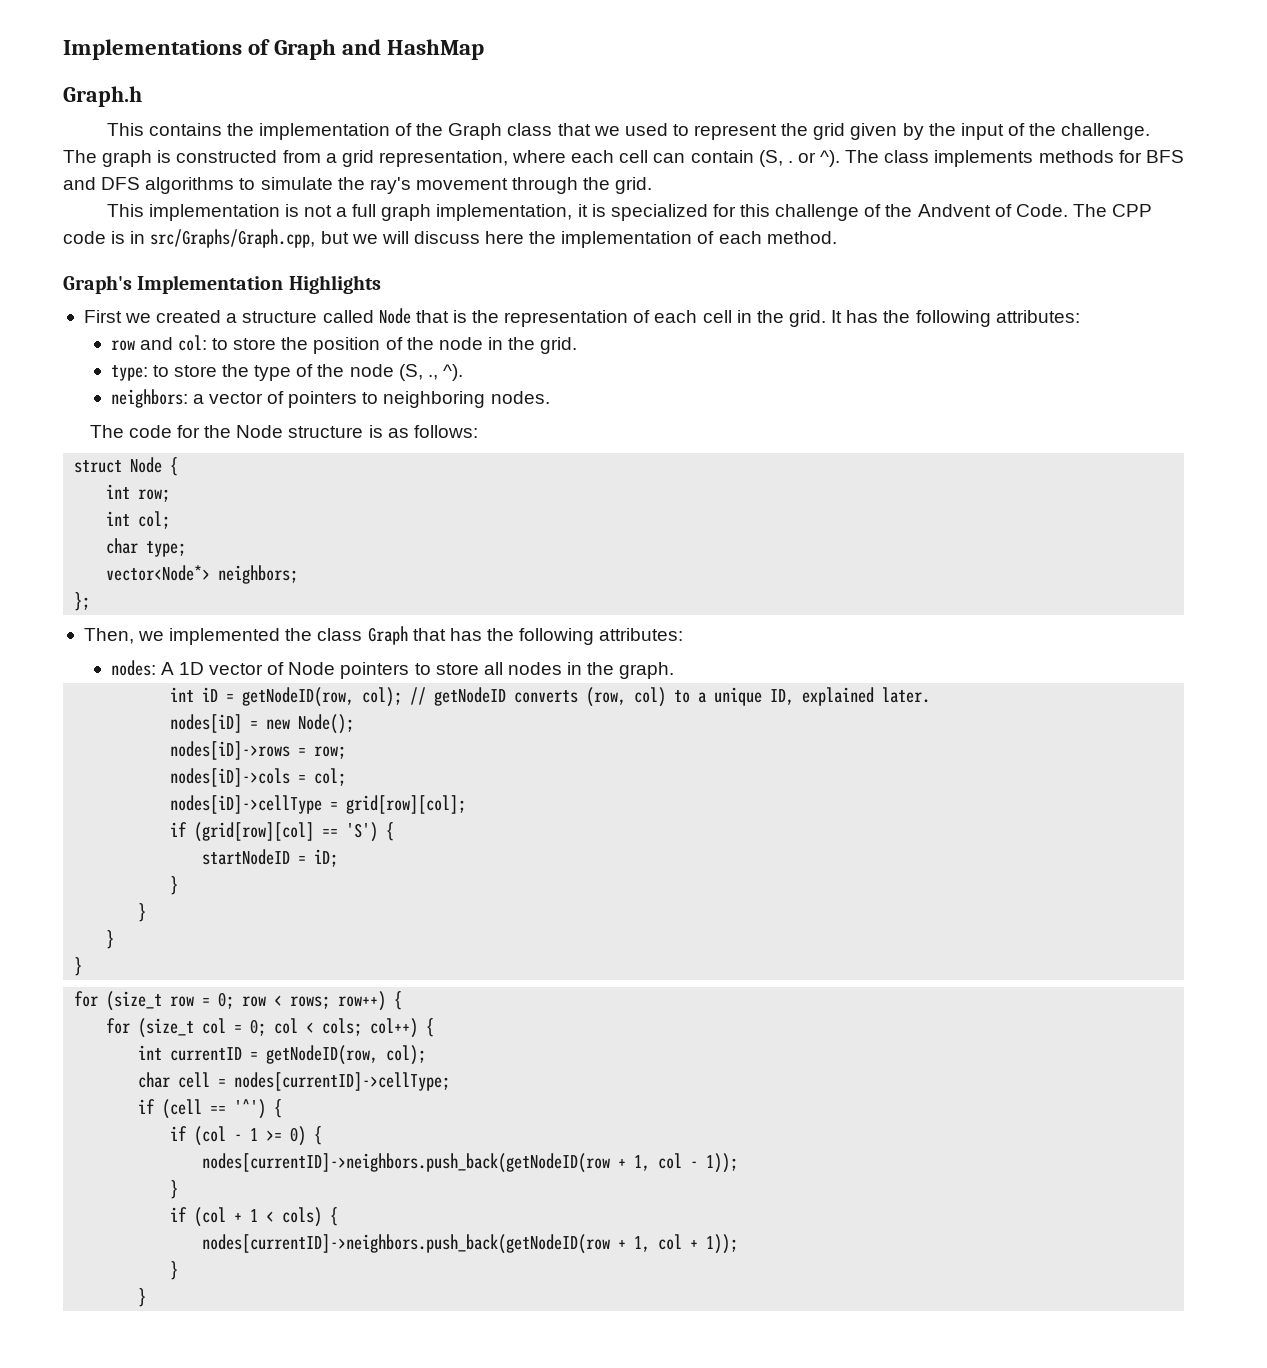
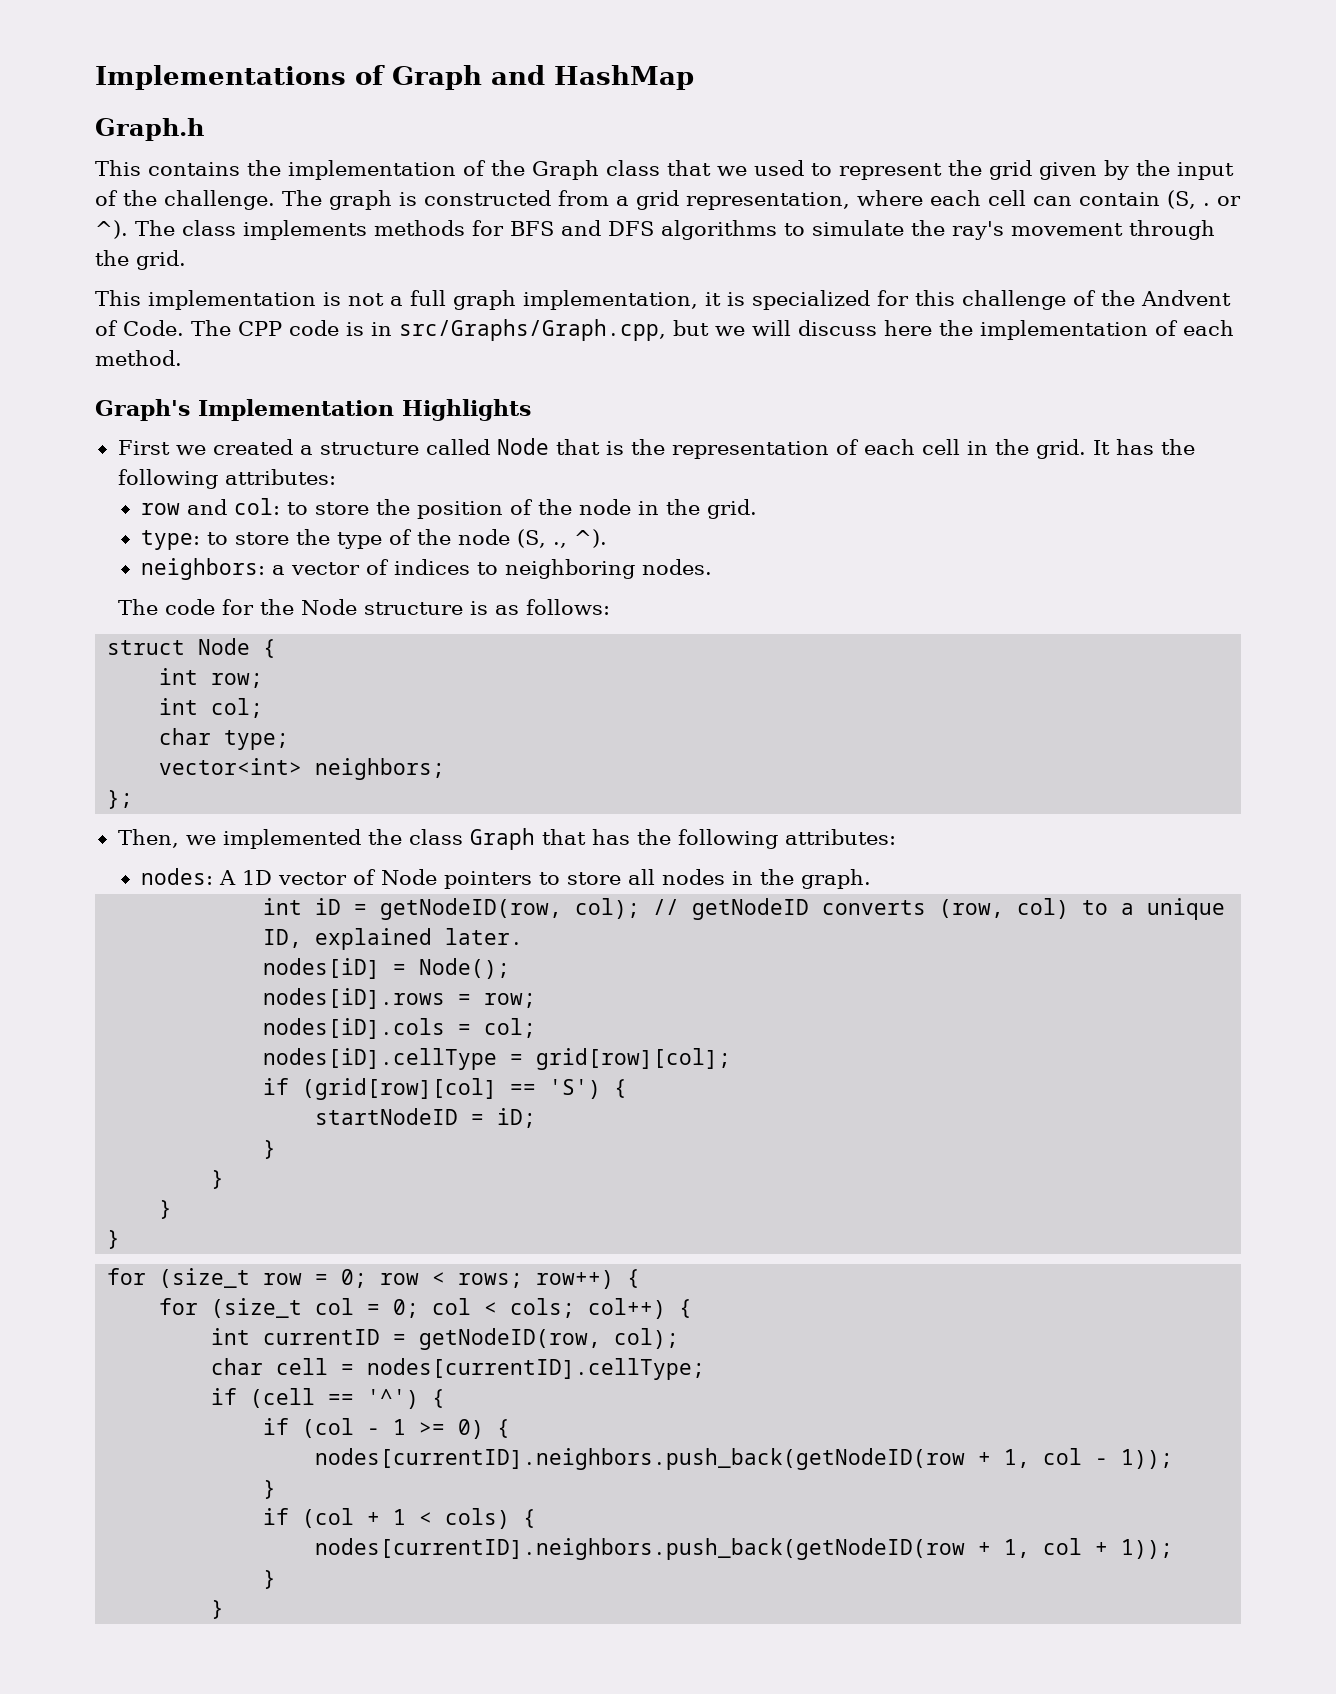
- neighbors: a vector of pointers to neighboring nodes.
+ neighbors: a vector of indices to neighboring nodes.
- vector<Node*> neighbors;
+ vector<int> neighbors;
- nodes[iD] = new Node();
+ nodes[iD] = Node();
- nodes[iD]->rows = row;
+ nodes[iD].rows = row;
- nodes[iD]->cols = col;
+ nodes[iD].cols = col;
- nodes[iD]->cellType = grid[row][col];
+ nodes[iD].cellType = grid[row][col];
- char cell = nodes[currentID]->cellType;
+ char cell = nodes[currentID].cellType;
- nodes[currentID]->neighbors.push_back(getNodeID(row + 1, col - 1));
+ nodes[currentID].neighbors.push_back(getNodeID(row + 1, col - 1));
- nodes[currentID]->neighbors.push_back(getNodeID(row + 1, col + 1));
+ nodes[currentID].neighbors.push_back(getNodeID(row + 1, col + 1));

